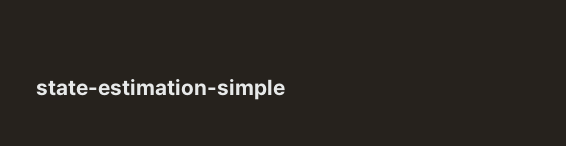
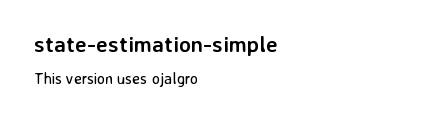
+ This version uses ojalgro

